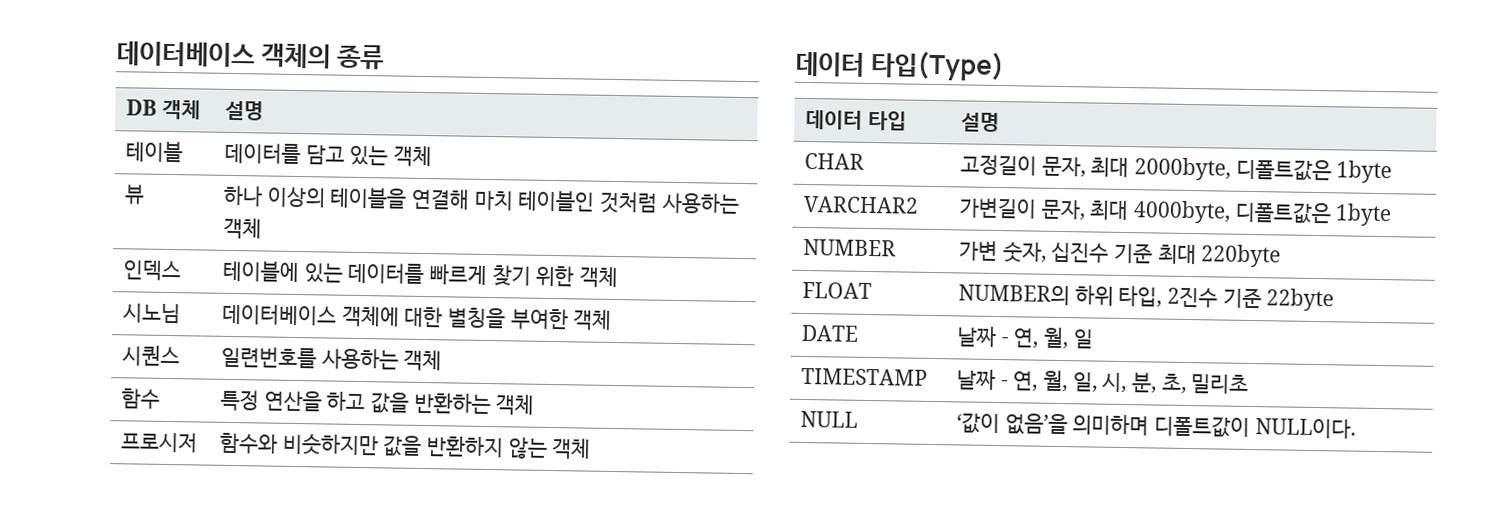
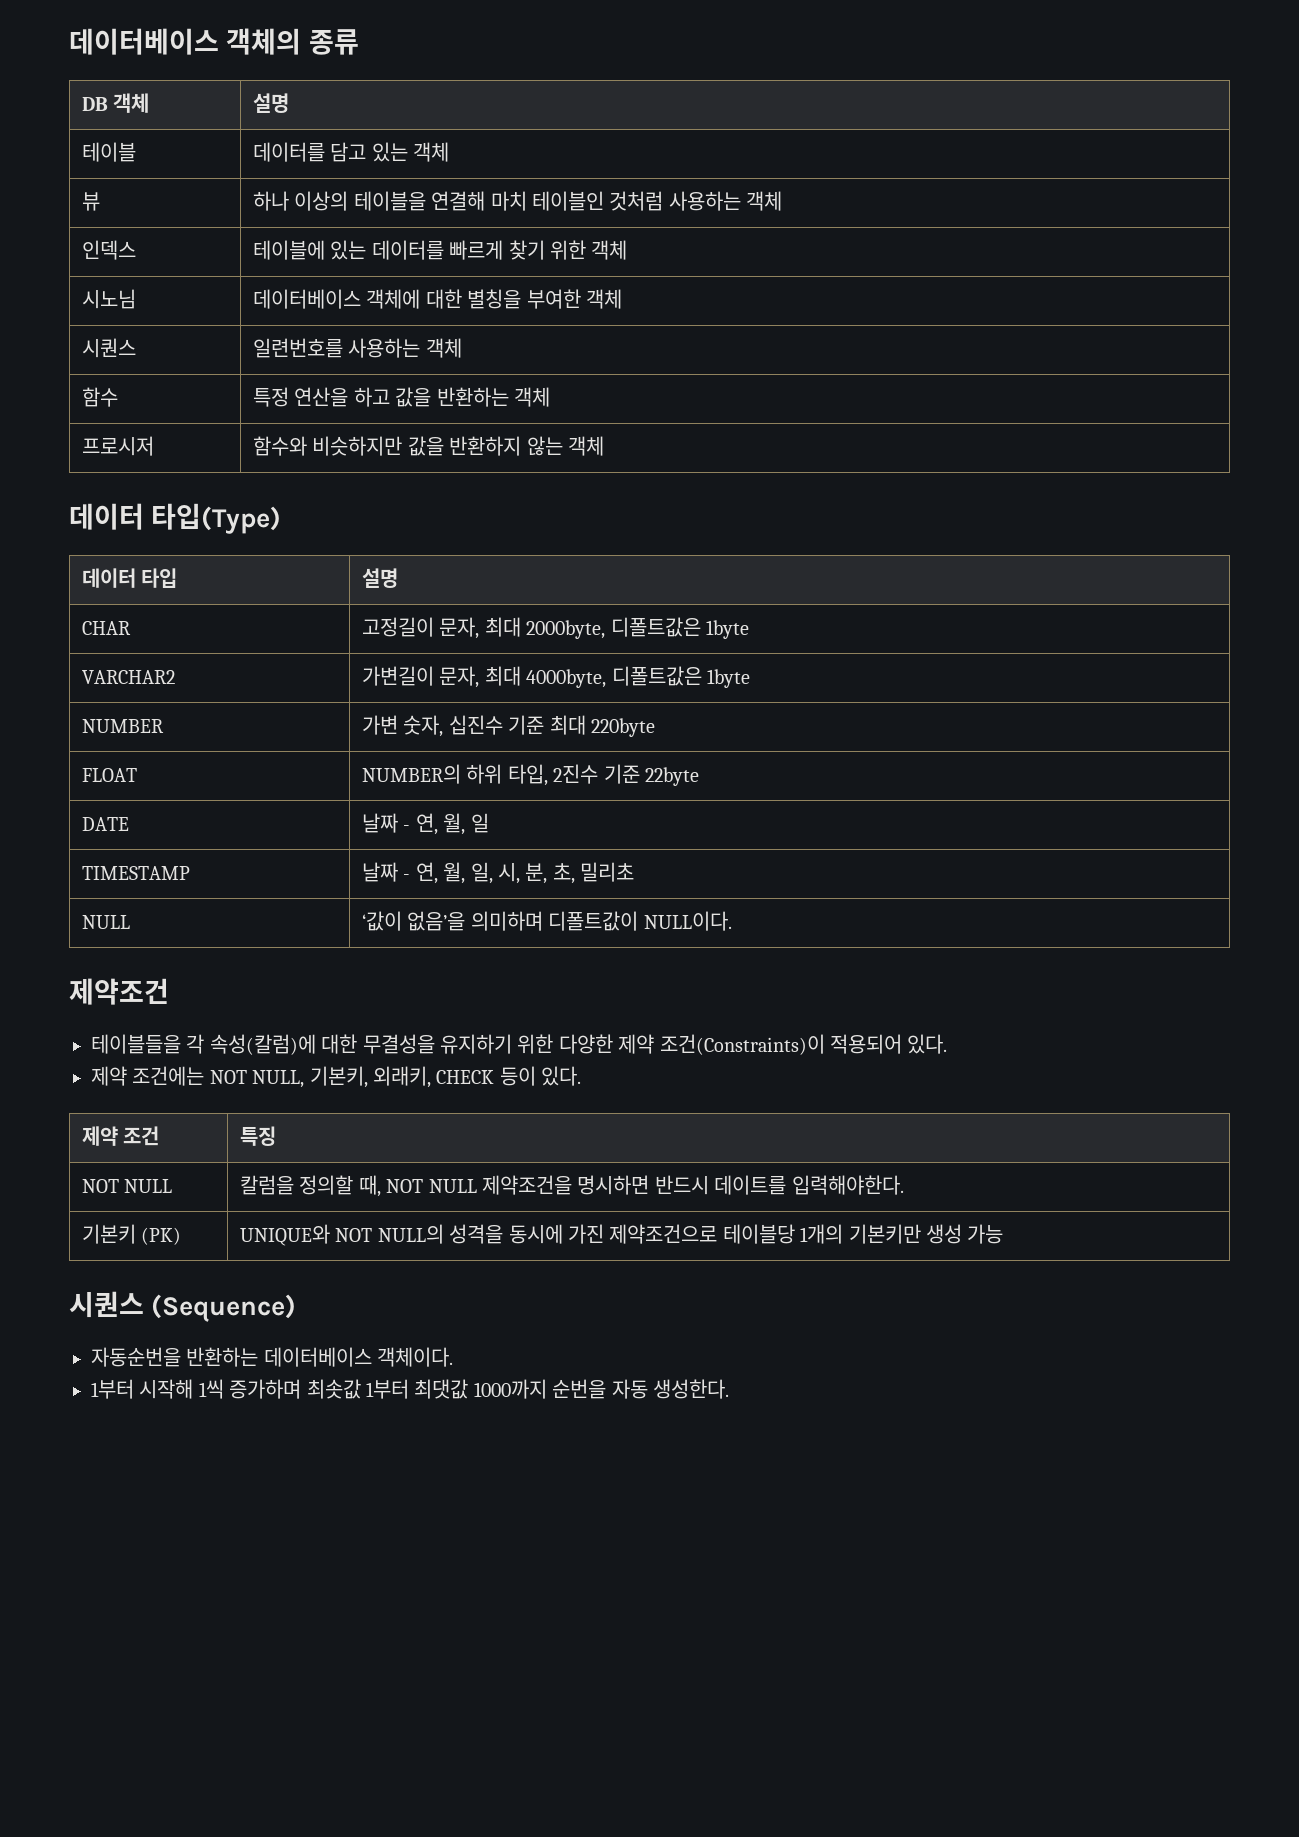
+ 제약조건
+ 테이블들을 각 속성(칼럼)에 대한 무결성을 유지하기 위한 다양한 제약 조건(Constraints)이 적용되어 있다.
+ 제약 조건에는 NOT NULL, 기본키, 외래키, CHECK 등이 있다.
+ 제약 조건 | 특징
+ NOT NULL | 칼럼을 정의할 때, NOT NULL 제약조건을 명시하면 반드시 데이트를 입력해야한다.
+ 기본키 (PK) | UNIQUE와 NOT NULL의 성격을 동시에 가진 제약조건으로 테이블당 1개의 기본키만 생성 가능
+ 시퀀스 (Sequence)
+ 자동순번을 반환하는 데이터베이스 객체이다.
+ 1부터 시작해 1씩 증가하며 최솟값 1부터 최댓값 1000까지 순번을 자동 생성한다.

